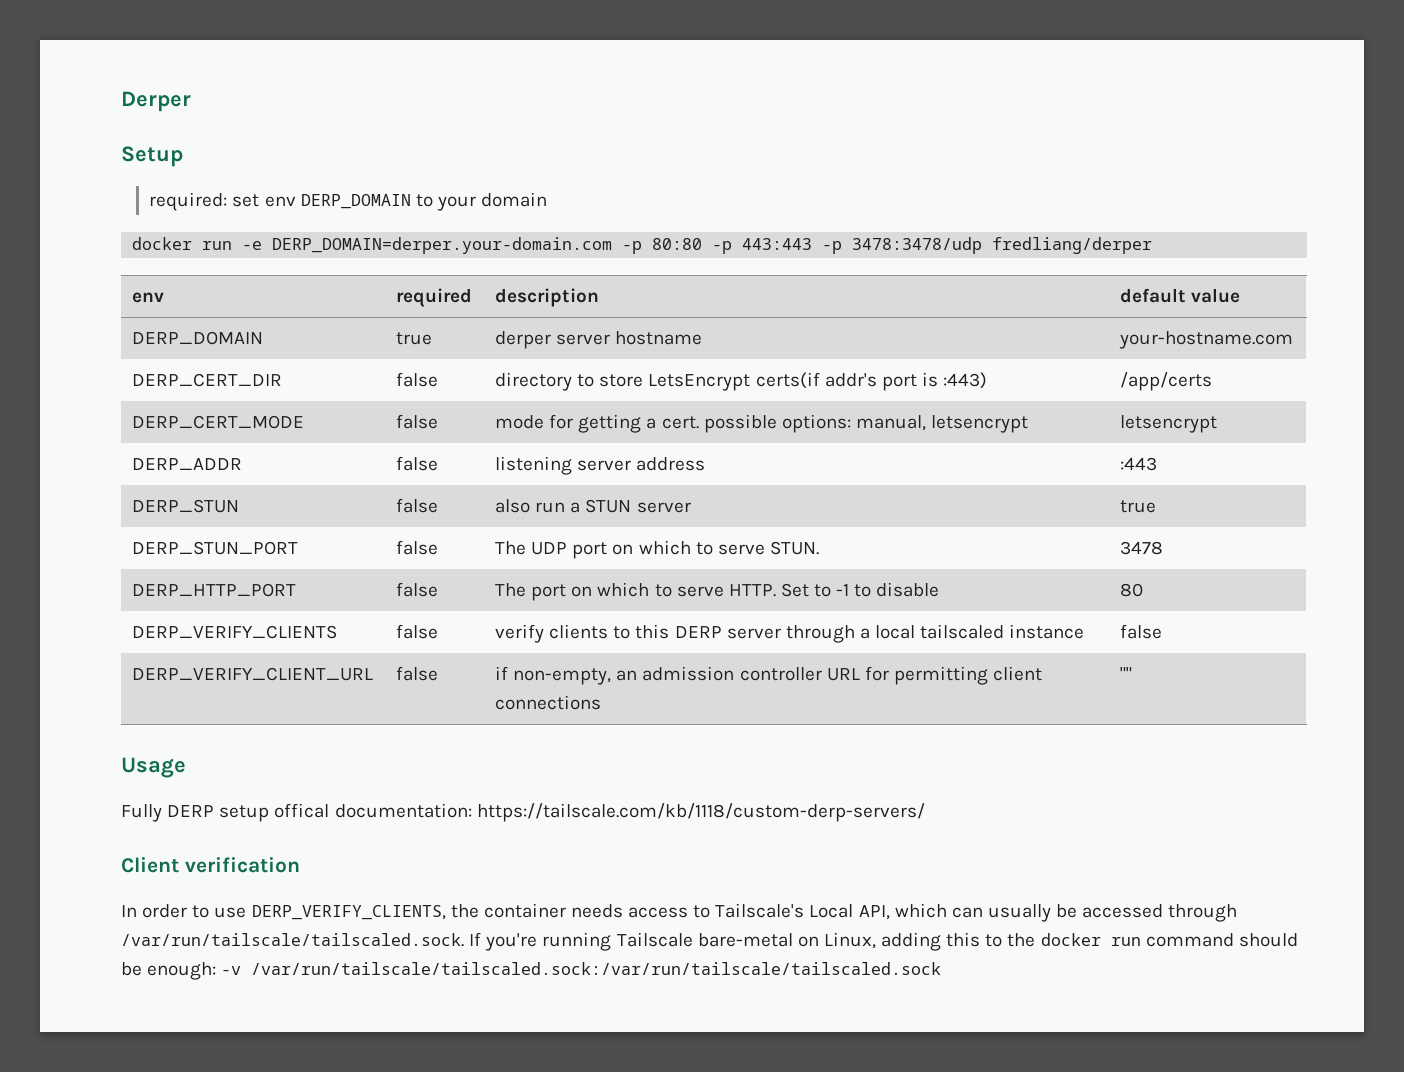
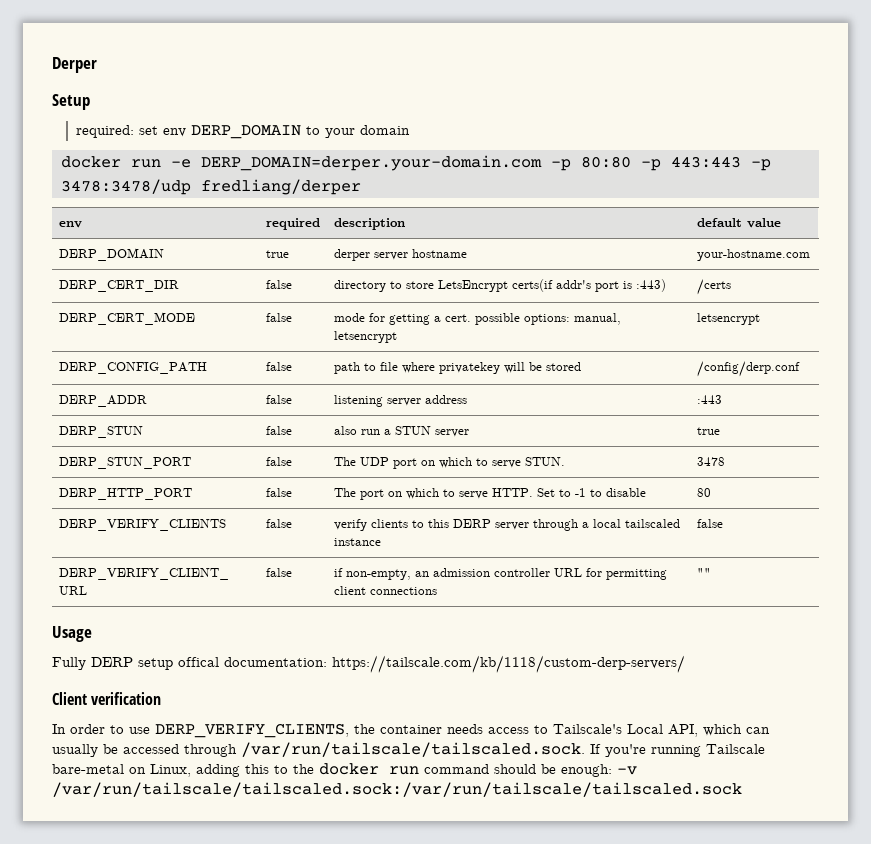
- DERP_CERT_DIR | false | directory to store LetsEncrypt certs(if addr's port is :443) | /app/certs
+ DERP_CERT_DIR | false | directory to store LetsEncrypt certs(if addr's port is :443) | /certs
+ DERP_CONFIG_PATH | false | path to file where privatekey will be stored | /config/derp.conf

